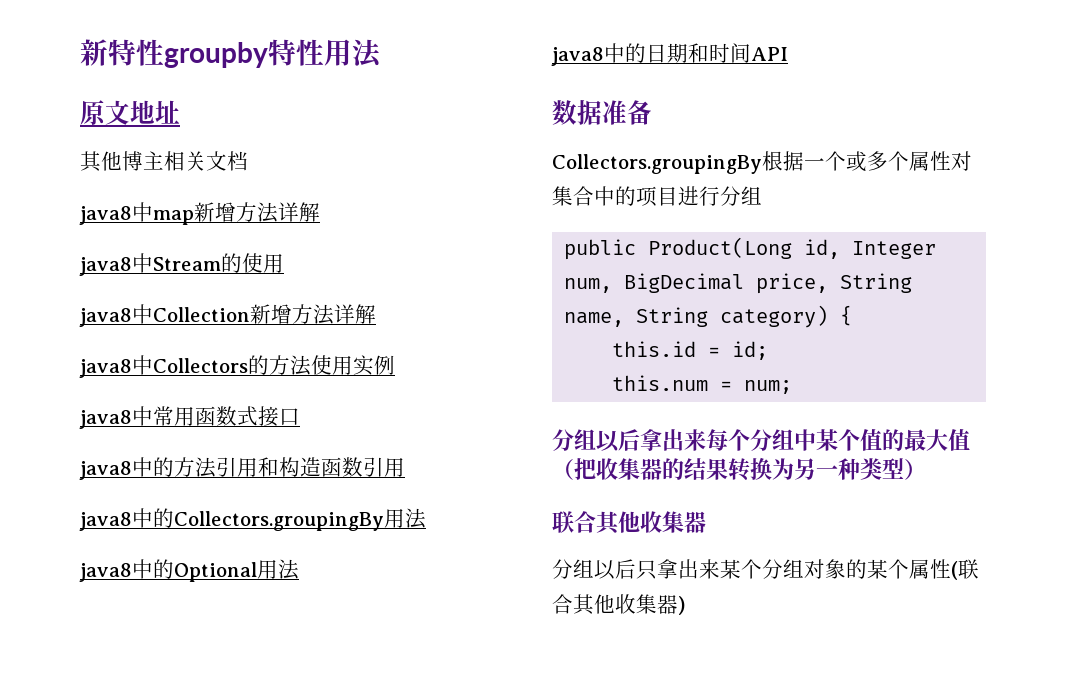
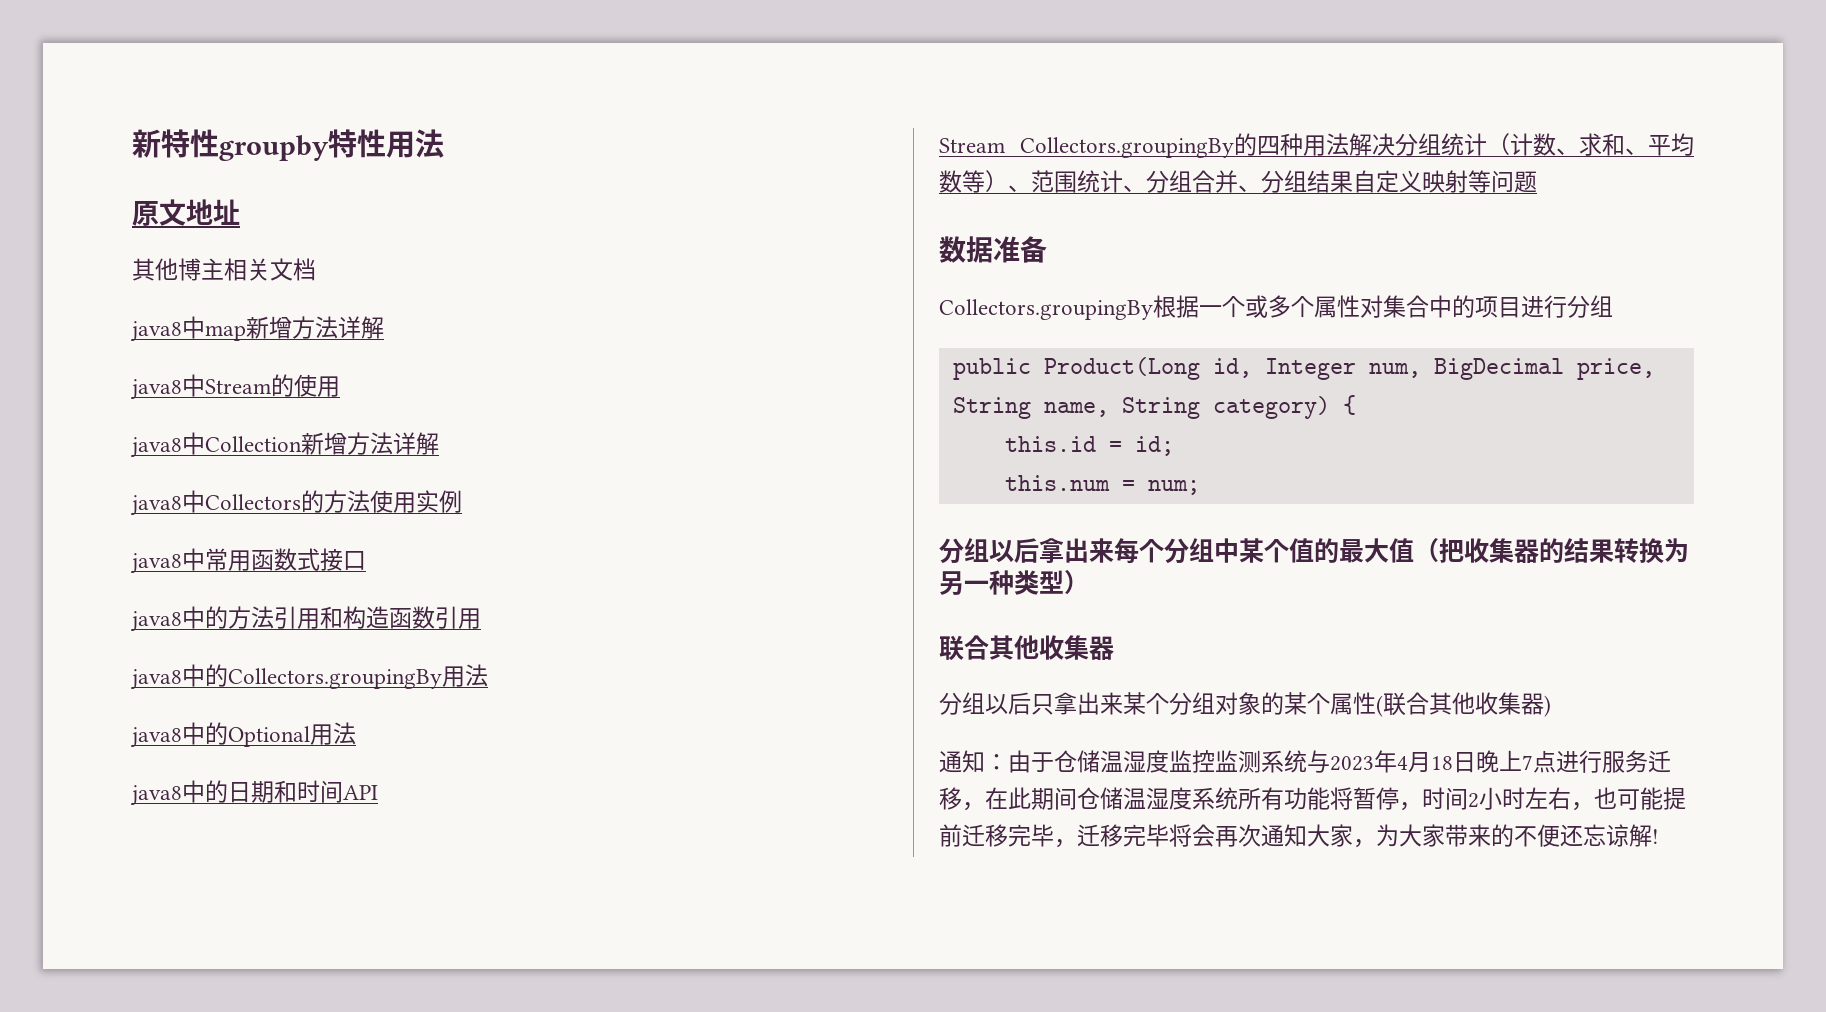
+ Stream Collectors.groupingBy的四种用法解决分组统计（计数、求和、平均数等）、范围统计、分组合并、分组结果自定义映射等问题
+ 通知：由于仓储温湿度监控监测系统与2023年4月18日晚上7点进行服务迁移，在此期间仓储温湿度系统所有功能将暂停，时间2小时左右，也可能提前迁移完毕，迁移完毕将会再次通知大家，为大家带来的不便还忘谅解!

